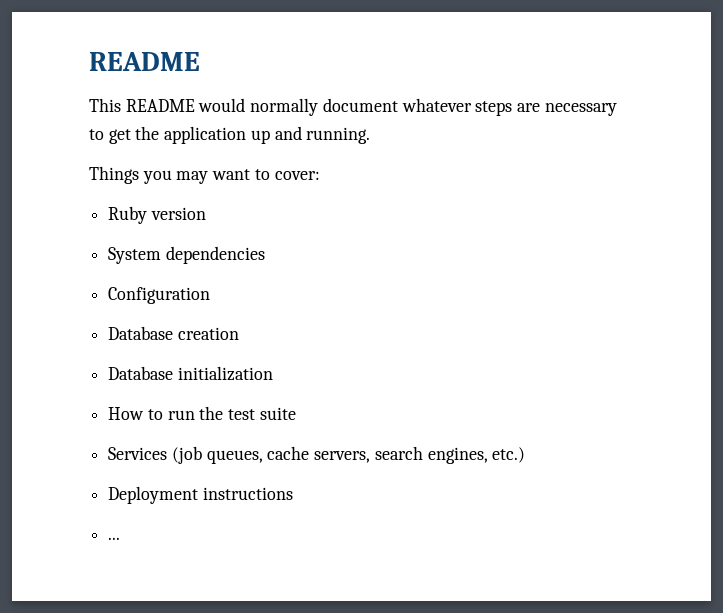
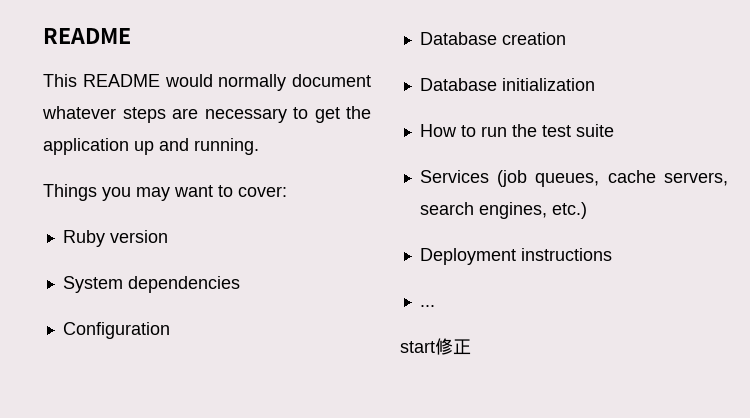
+ start修正

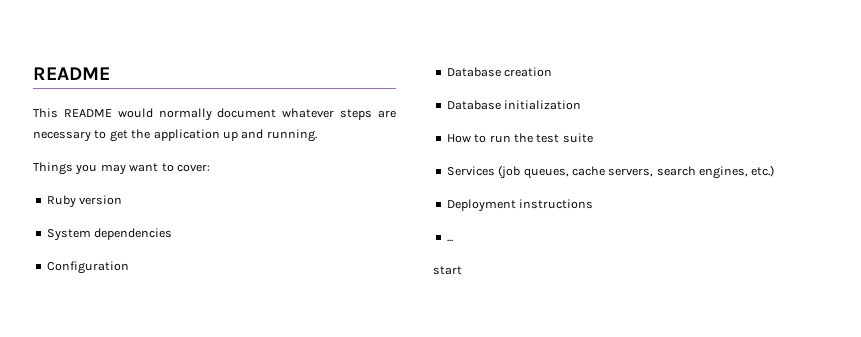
- start修正
+ start

